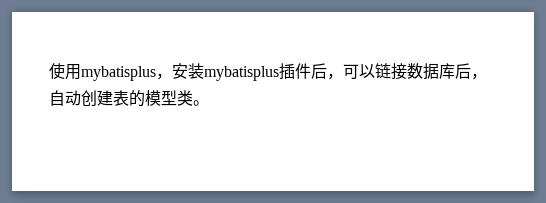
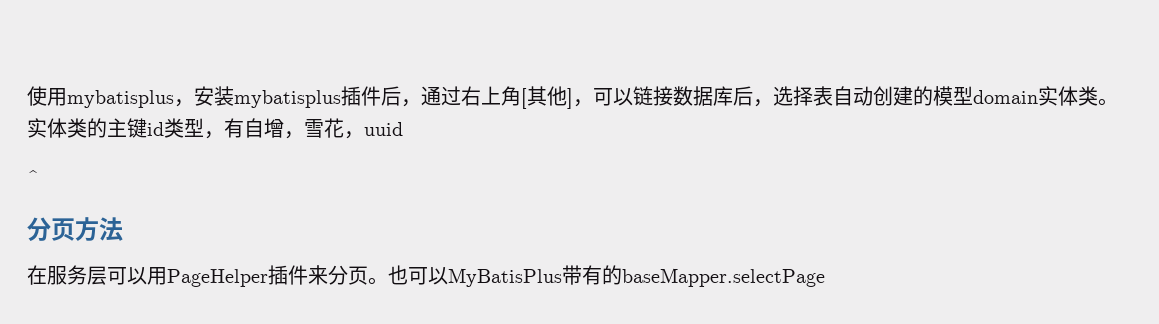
- 使用mybatisplus，安装mybatisplus插件后，可以链接数据库后，自动创建表的模型类。
+ 使用mybatisplus，安装mybatisplus插件后，通过右上角[其他]，可以链接数据库后，选择表自动创建的模型domain实体类。实体类的主键id类型，有自增，雪花，uuid
+ ^
+ 分页方法
+ 在服务层可以用PageHelper插件来分页。也可以MyBatisPlus带有的baseMapper.selectPage

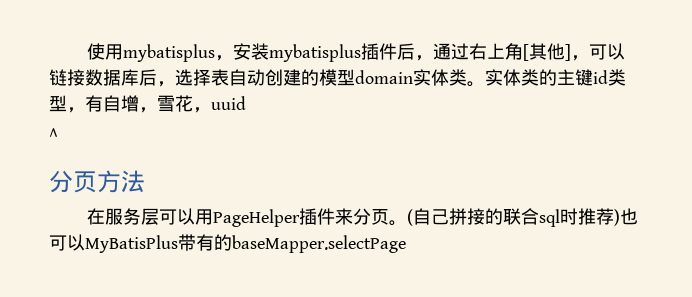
- 也可以MyBatisPlus带有的baseMapper.selectPage
+ (自己拼接的联合sql时推荐)也可以MyBatisPlus带有的baseMapper.selectPage

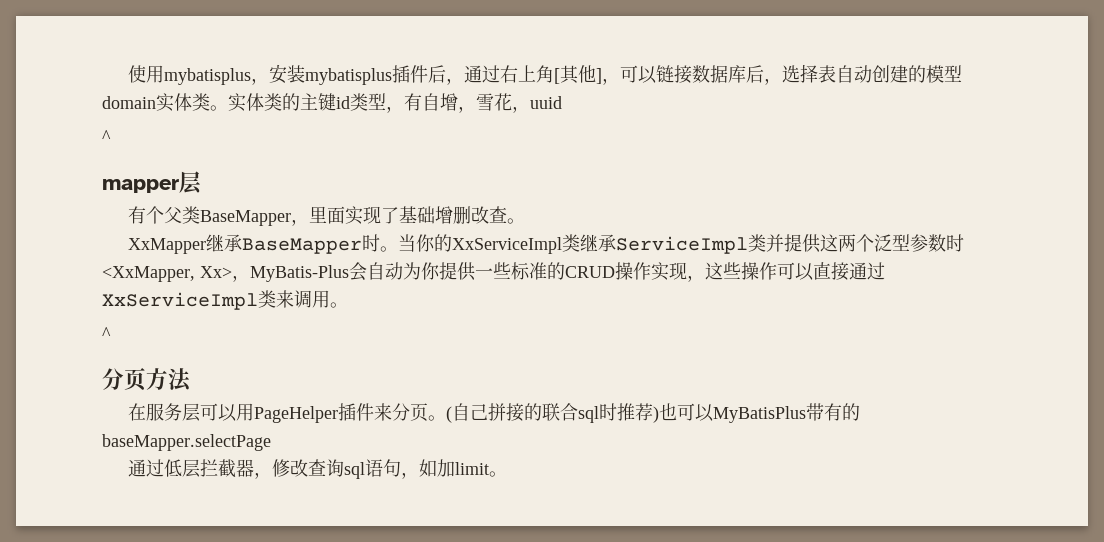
+ mapper层
+ 有个父类BaseMapper，里面实现了基础增删改查。
+ XxMapper继承BaseMapper时。当你的XxServiceImpl类继承ServiceImpl类并提供这两个泛型参数时<XxMapper, Xx>，MyBatis-Plus会自动为你提供一些标准的CRUD操作实现，这些操作可以直接通过XxServiceImpl类来调用。
+ ^
+ 通过低层拦截器，修改查询sql语句，如加limit。

